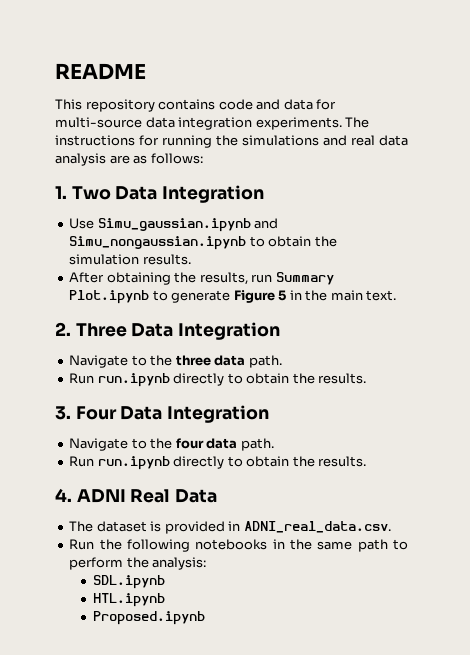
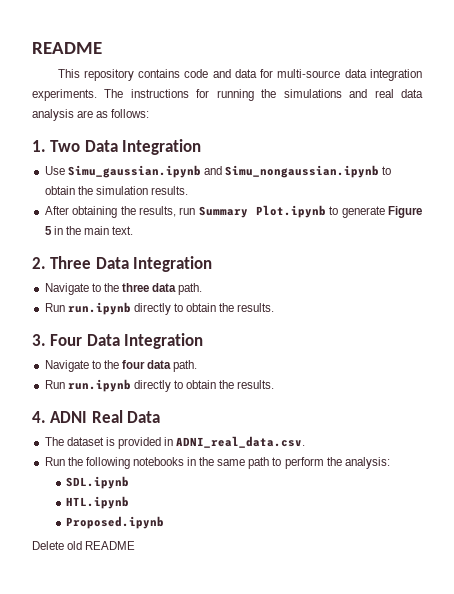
+ Delete old README

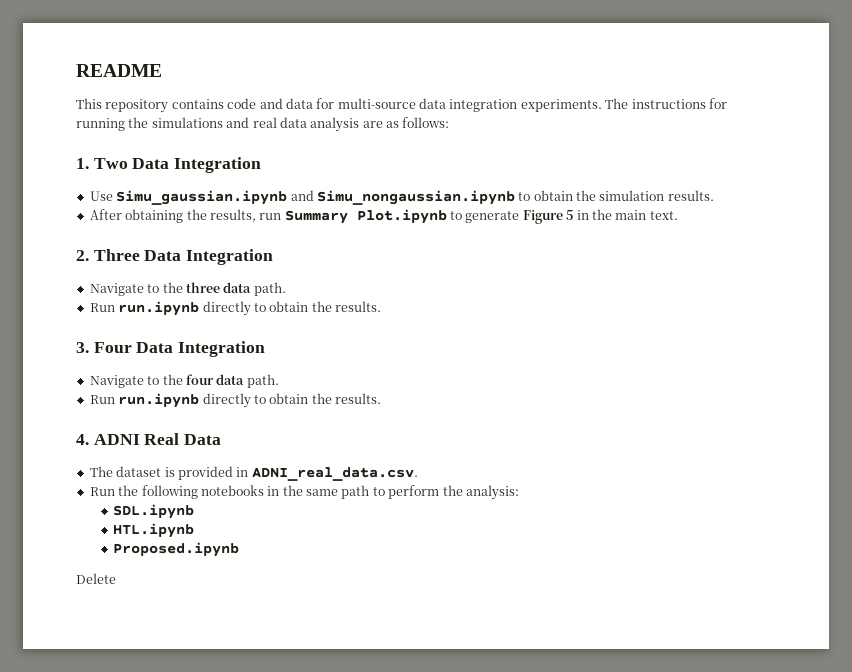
- Delete old README
+ Delete

